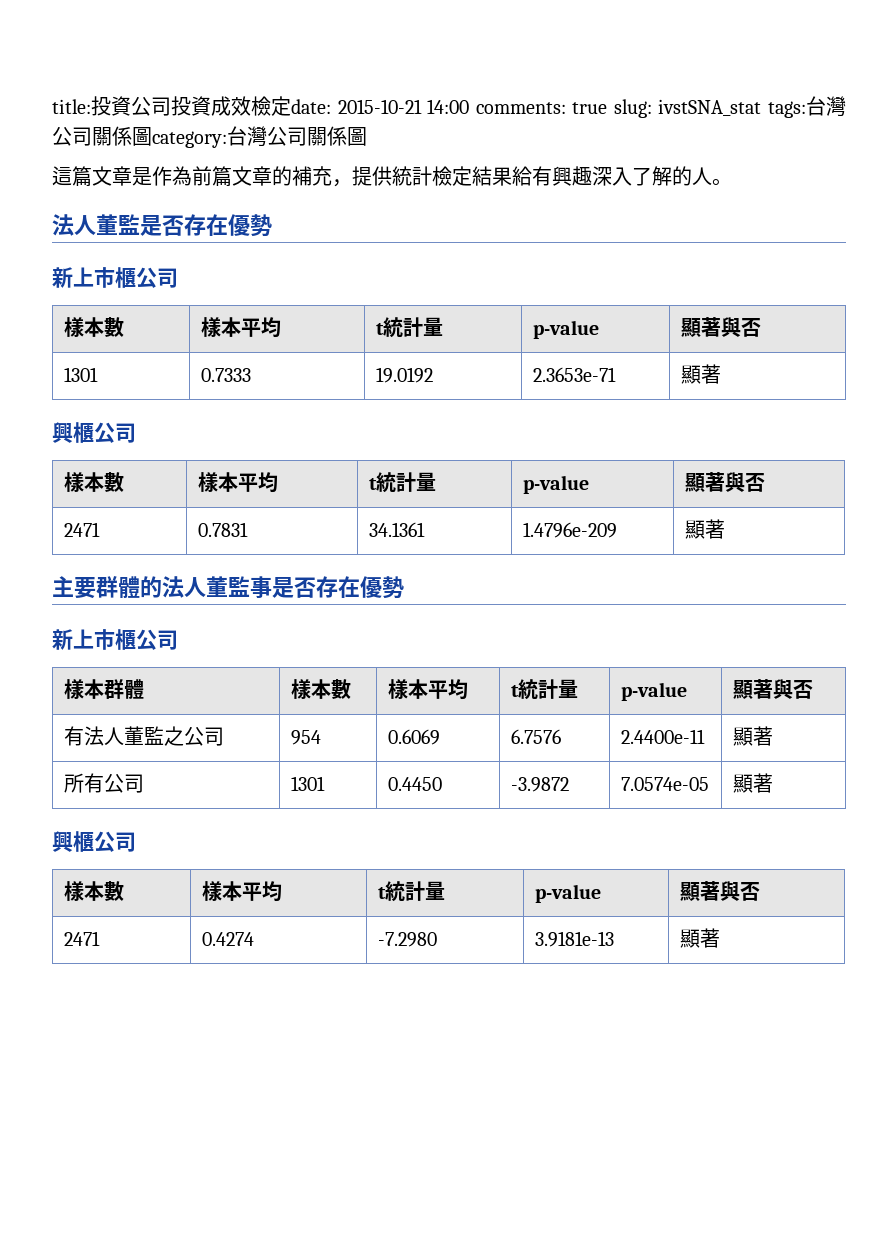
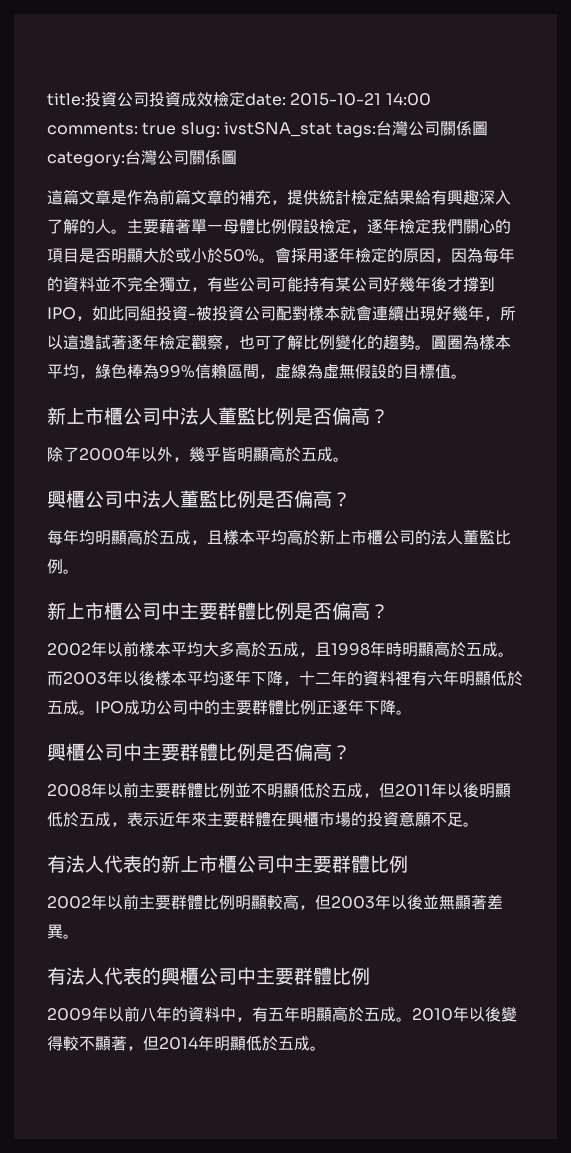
- 這篇文章是作為前篇文章的補充，提供統計檢定結果給有興趣深入了解的人。
- 法人董監是否存在優勢
- 新上市櫃公司
- 樣本數 | 樣本平均 | t統計量 | p-value | 顯著與否
- 1301 | 0.7333 | 19.0192 | 2.3653e-71 | 顯著
- 興櫃公司
- 樣本數 | 樣本平均 | t統計量 | p-value | 顯著與否
- 2471 | 0.7831 | 34.1361 | 1.4796e-209 | 顯著
- 主要群體的法人董監事是否存在優勢
- 新上市櫃公司
- 樣本群體 | 樣本數 | 樣本平均 | t統計量 | p-value | 顯著與否
- 有法人董監之公司 | 954 | 0.6069 | 6.7576 | 2.4400e-11 | 顯著
- 所有公司 | 1301 | 0.4450 | -3.9872 | 7.0574e-05 | 顯著
- 興櫃公司
- 樣本數 | 樣本平均 | t統計量 | p-value | 顯著與否
- 2471 | 0.4274 | -7.2980 | 3.9181e-13 | 顯著
+ 這篇文章是作為前篇文章的補充，提供統計檢定結果給有興趣深入了解的人。主要藉著單一母體比例假設檢定，逐年檢定我們關心的項目是否明顯大於或小於50%。會採用逐年檢定的原因，因為每年的資料並不完全獨立，有些公司可能持有某公司好幾年後才撐到IPO，如此同組投資-被投資公司配對樣本就會連續出現好幾年，所以這邊試著逐年檢定觀察，也可了解比例變化的趨勢。圓圈為樣本平均，綠色棒為99%信賴區間，虛線為虛無假設的目標值。
+ 新上市櫃公司中法人董監比例是否偏高？
+ 除了2000年以外，幾乎皆明顯高於五成。
+ 興櫃公司中法人董監比例是否偏高？
+ 每年均明顯高於五成，且樣本平均高於新上市櫃公司的法人董監比例。
+ 新上市櫃公司中主要群體比例是否偏高？
+ 2002年以前樣本平均大多高於五成，且1998年時明顯高於五成。而2003年以後樣本平均逐年下降，十二年的資料裡有六年明顯低於五成。IPO成功公司中的主要群體比例正逐年下降。
+ 興櫃公司中主要群體比例是否偏高？
+ 2008年以前主要群體比例並不明顯低於五成，但2011年以後明顯低於五成，表示近年來主要群體在興櫃市場的投資意願不足。
+ 有法人代表的新上市櫃公司中主要群體比例
+ 2002年以前主要群體比例明顯較高，但2003年以後並無顯著差異。
+ 有法人代表的興櫃公司中主要群體比例
+ 2009年以前八年的資料中，有五年明顯高於五成。2010年以後變得較不顯著，但2014年明顯低於五成。

